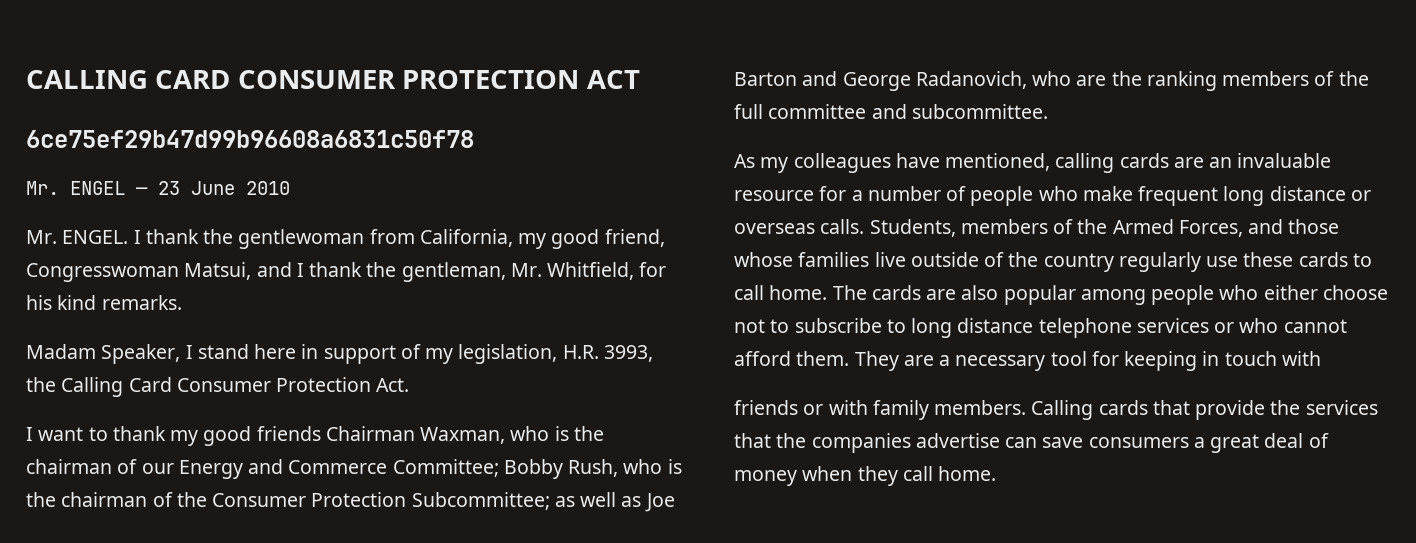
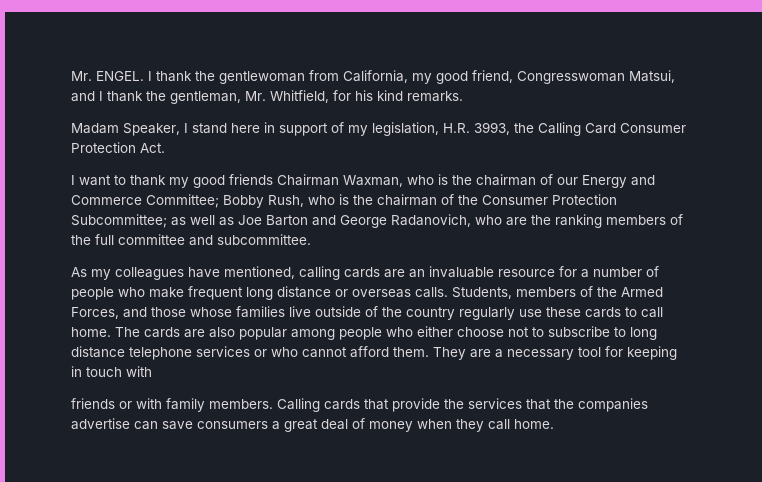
- CALLING CARD CONSUMER PROTECTION ACT
- 6ce75ef29b47d99b96608a6831c50f78
- Mr. ENGEL — 23 June 2010

